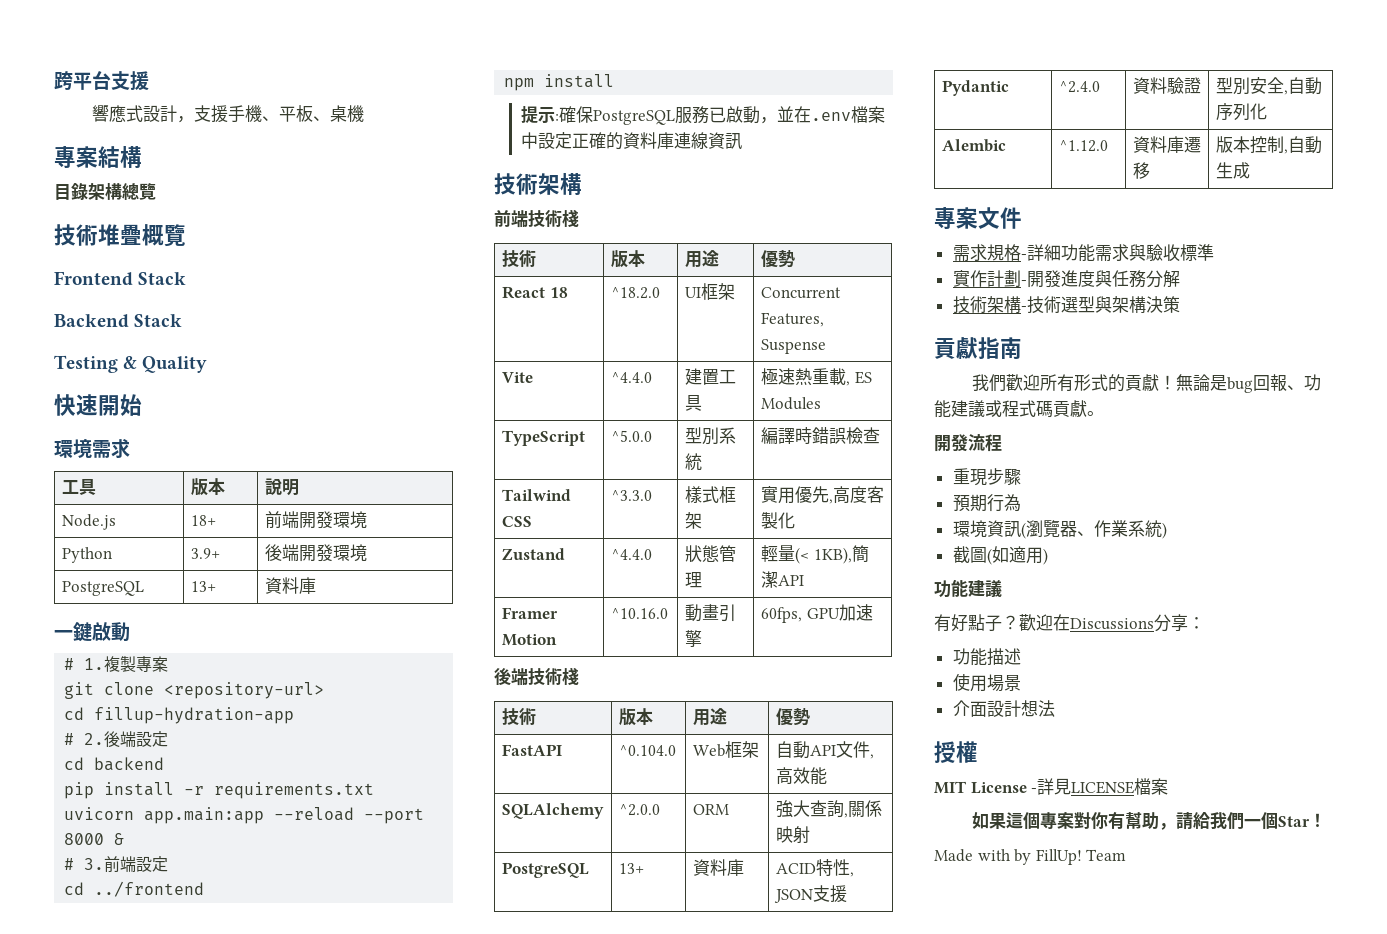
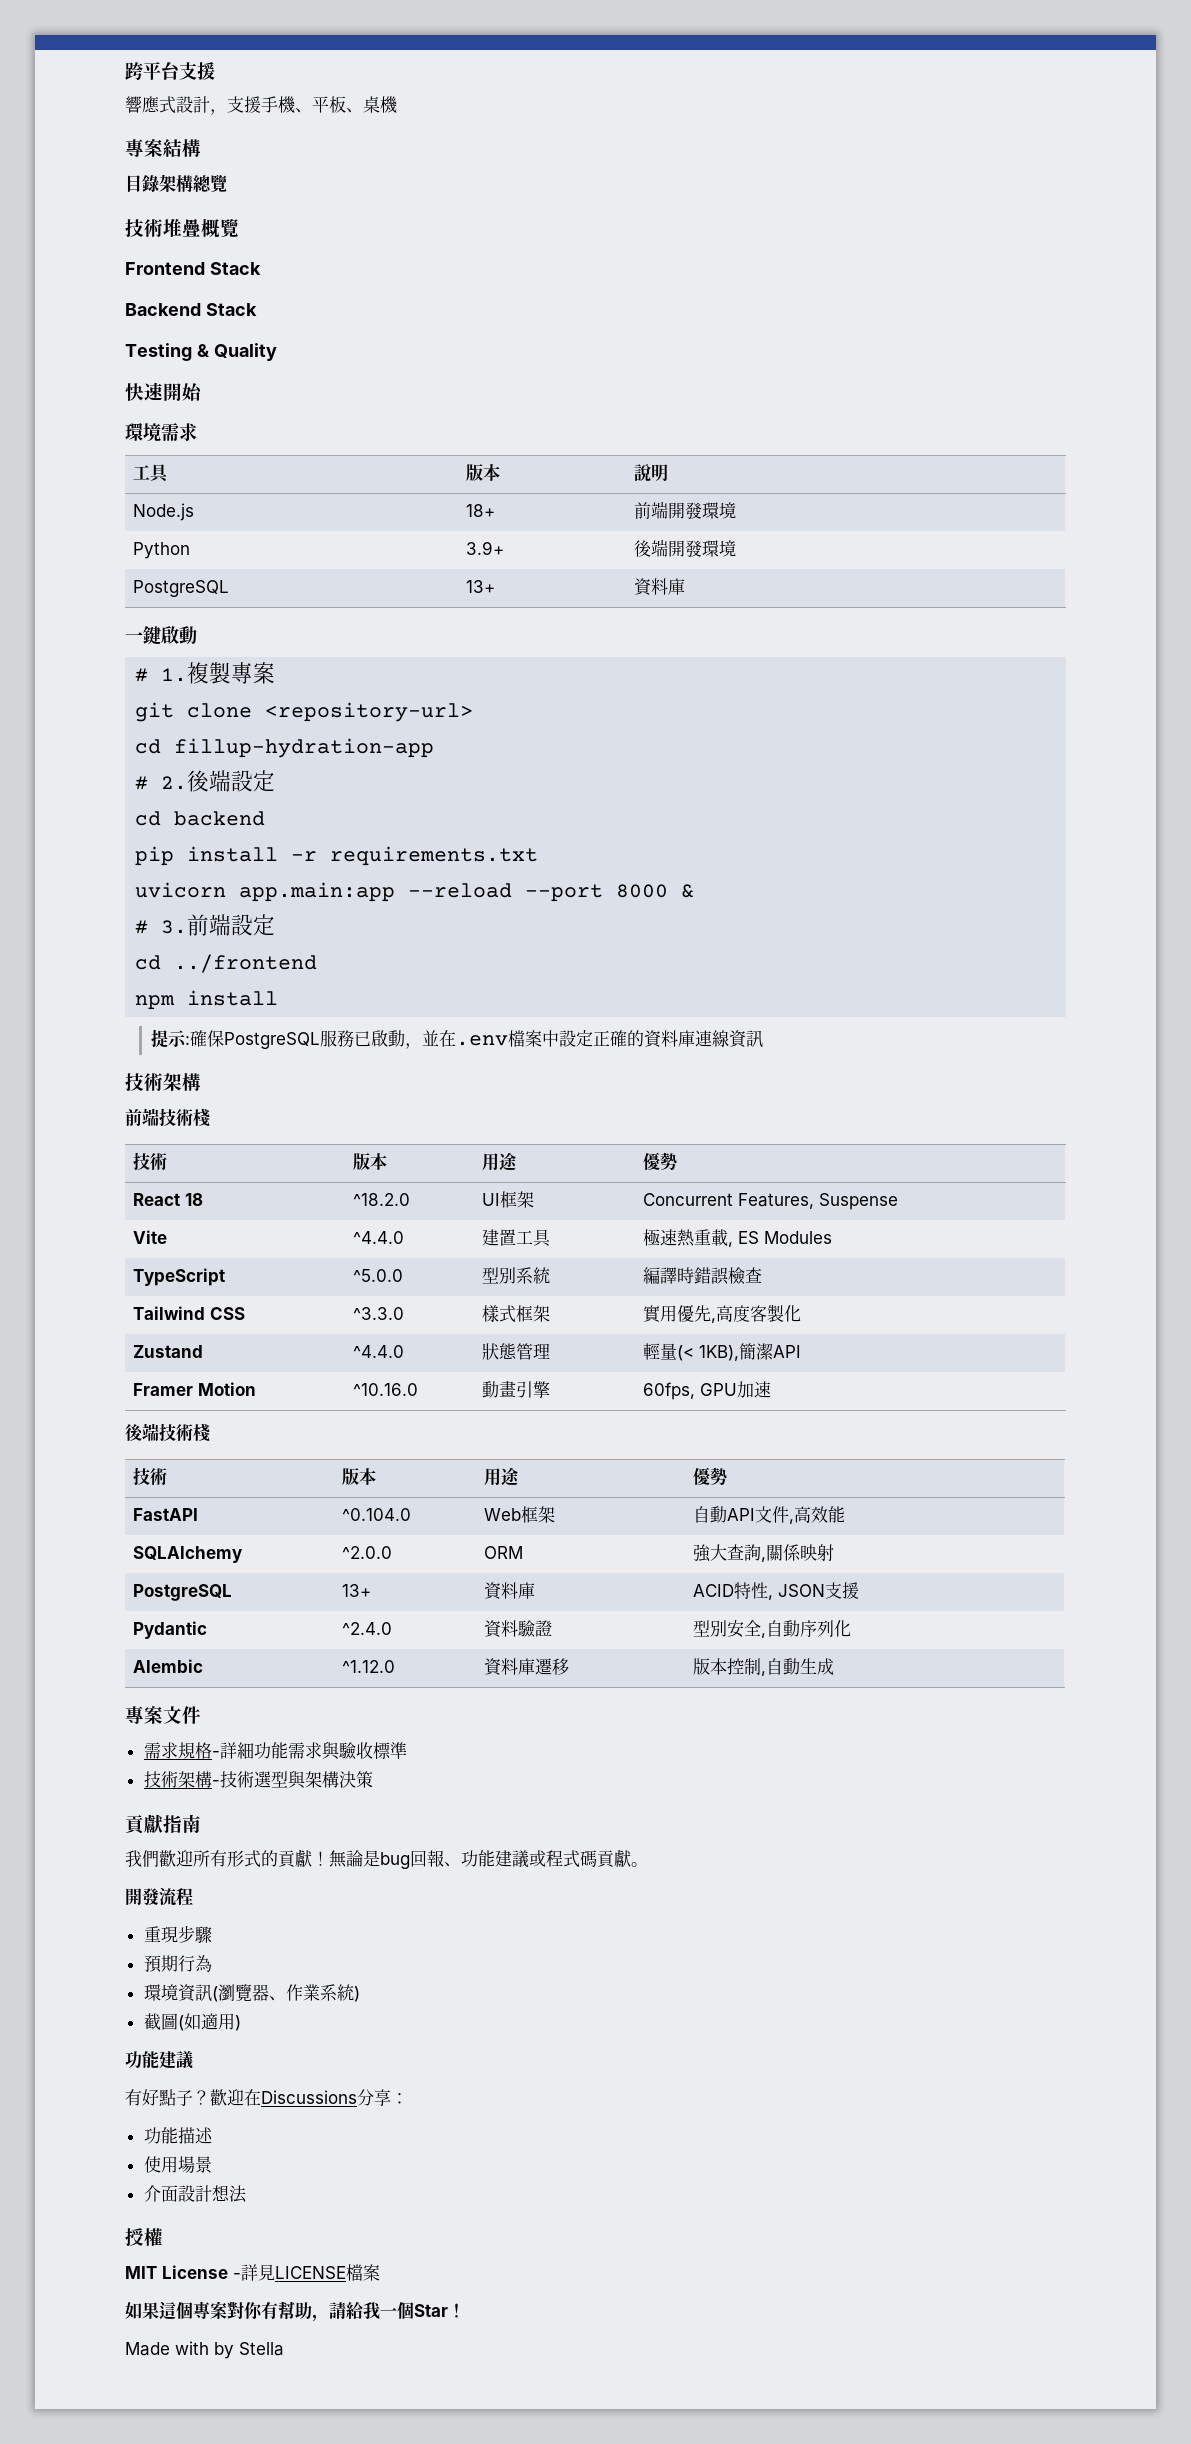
- 實作計劃-開發進度與任務分解
- 如果這個專案對你有幫助，請給我們一個Star！
+ 如果這個專案對你有幫助，請給我一個Star！
- Made with by FillUp! Team
+ Made with by Stella

